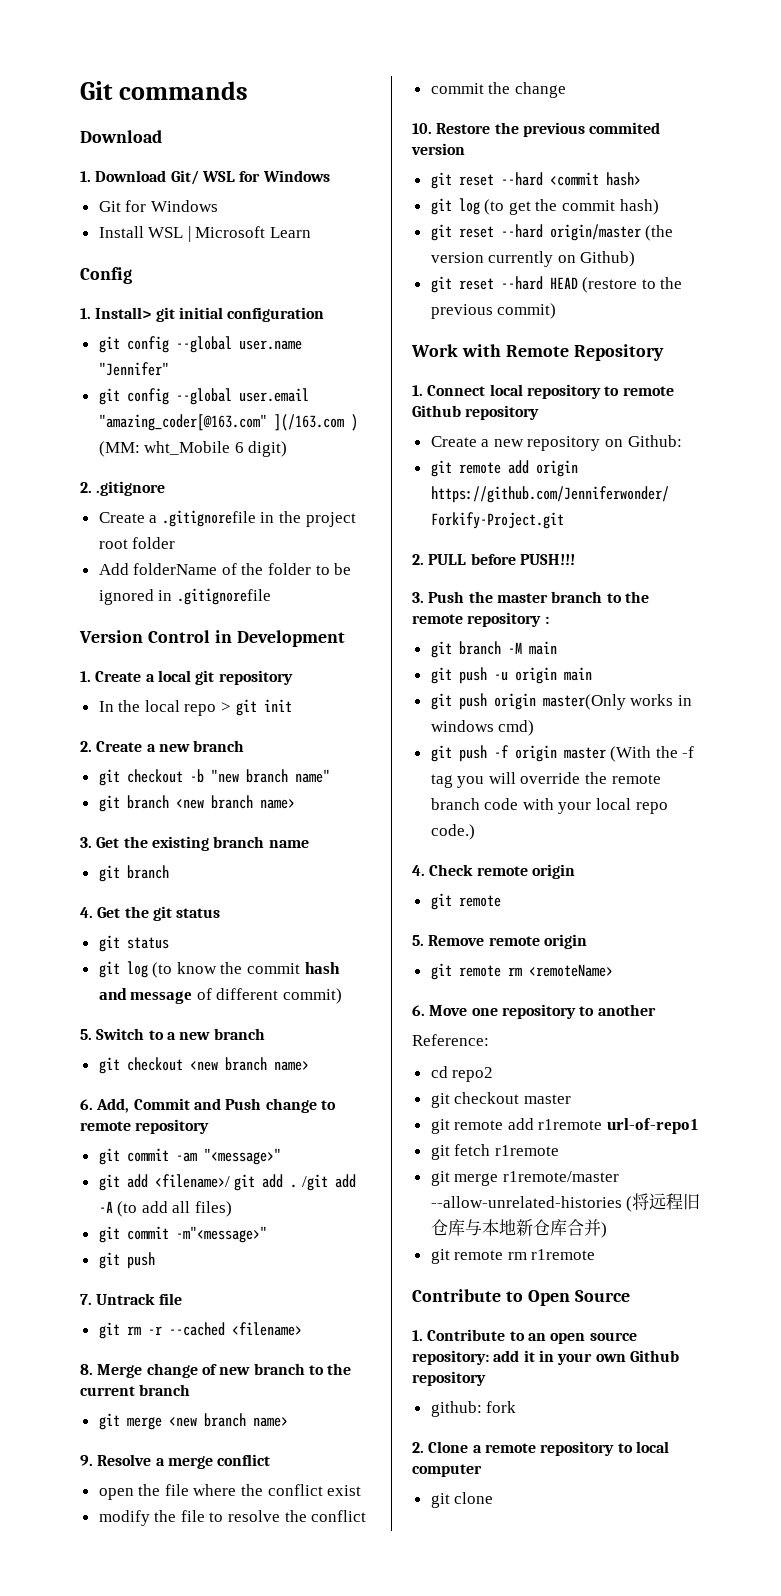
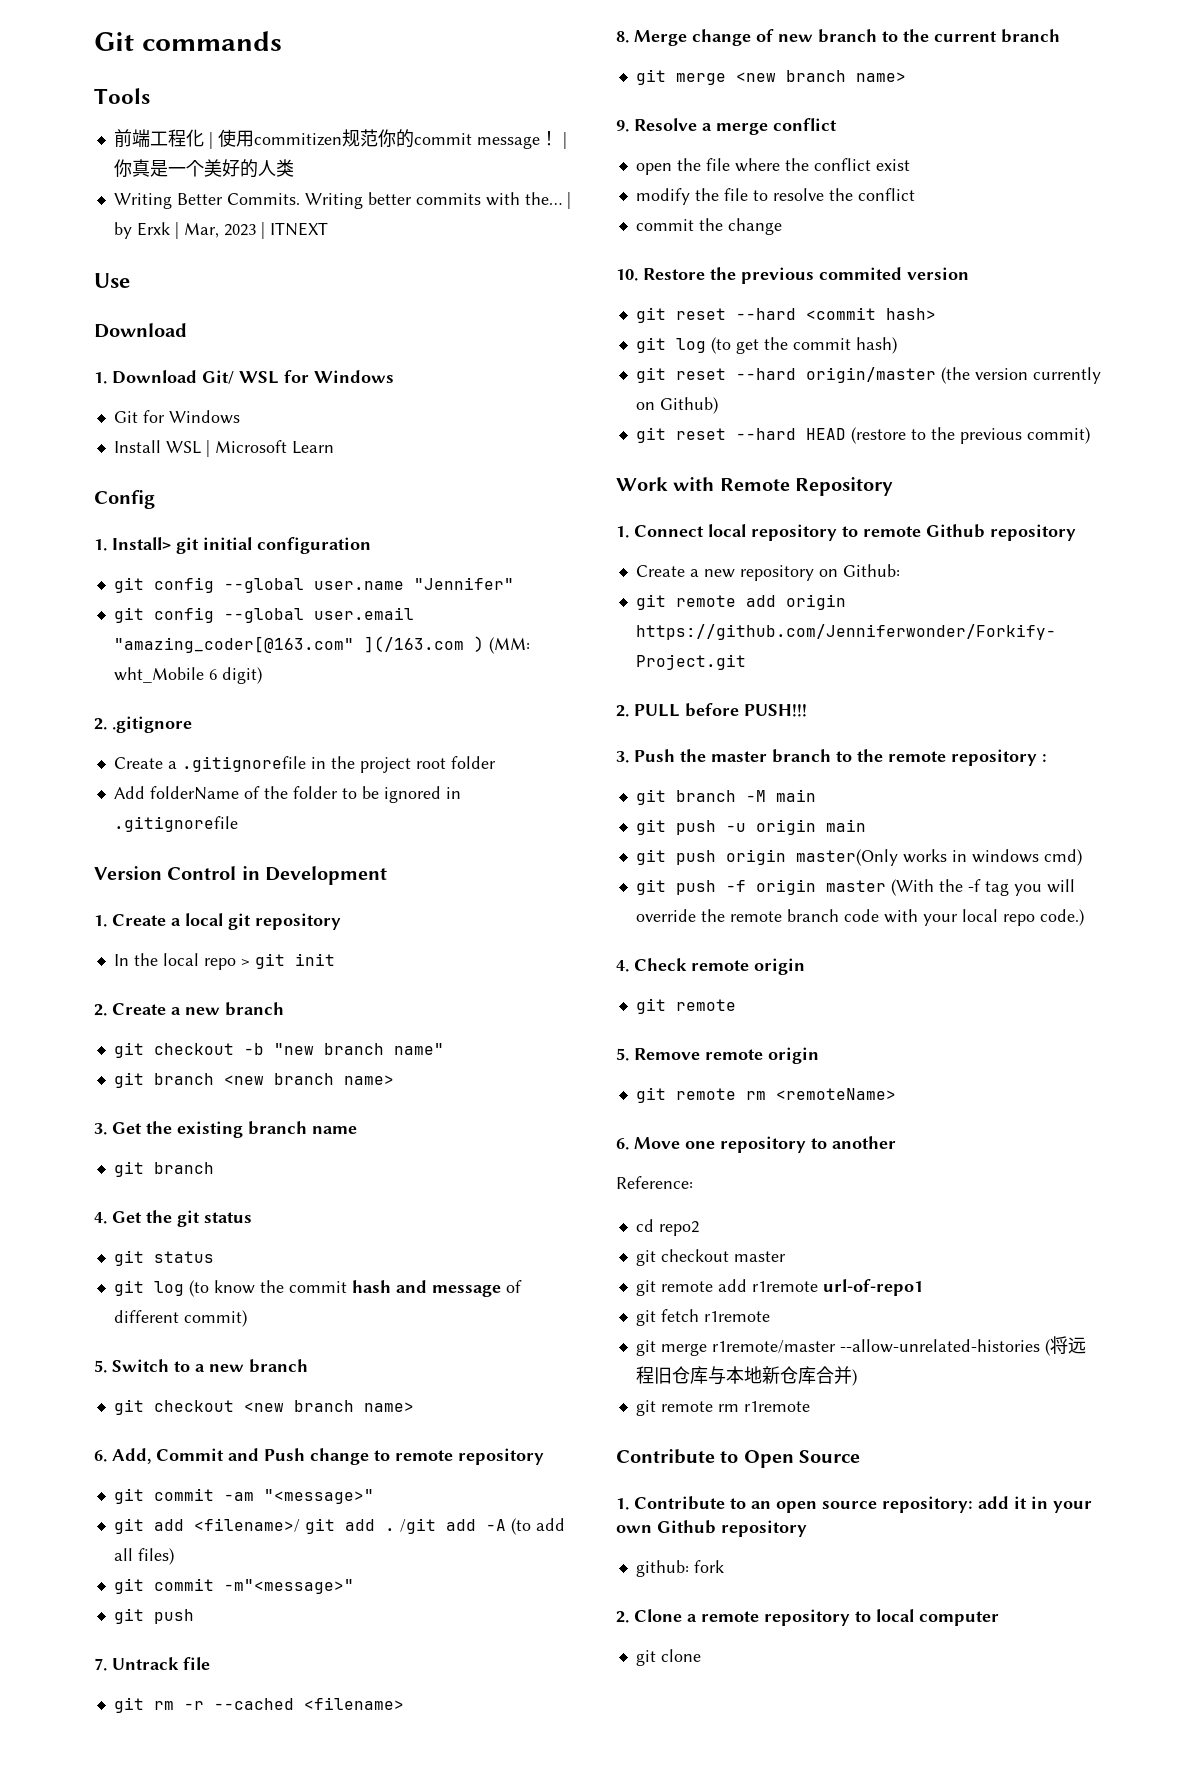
+ Tools
+ 前端工程化 | 使用commitizen规范你的commit message！ | 你真是一个美好的人类
+ Writing Better Commits. Writing better commits with the… | by Erxk | Mar, 2023 | ITNEXT
+ Use

